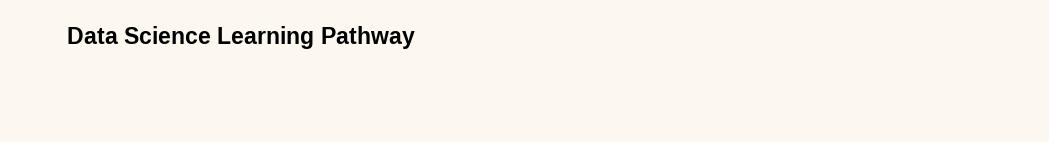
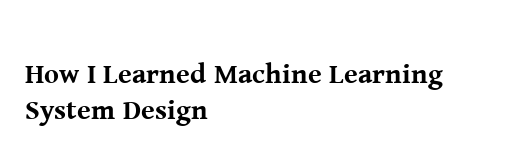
- Data Science Learning Pathway
+ How I Learned Machine Learning System Design

